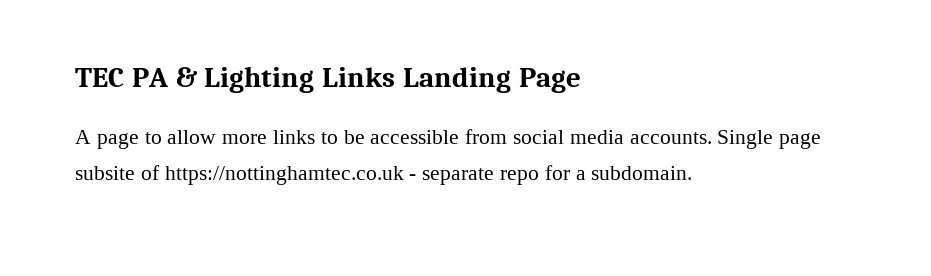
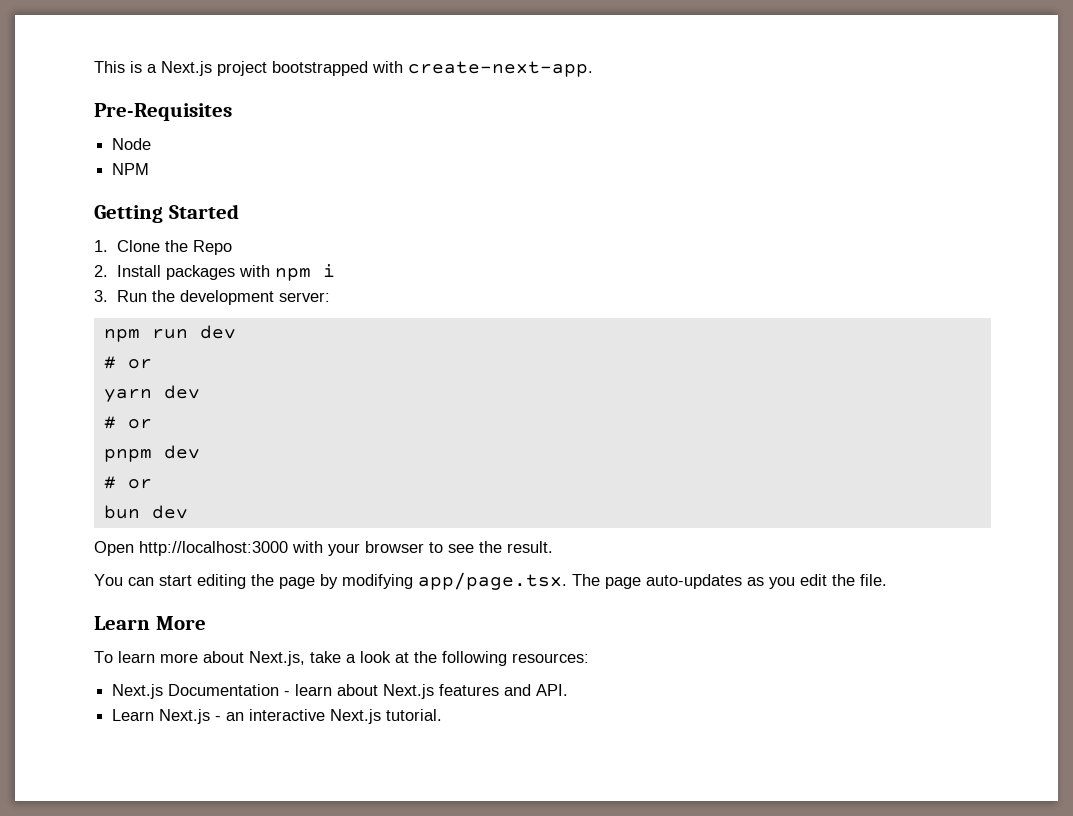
- TEC PA & Lighting Links Landing Page
- A page to allow more links to be accessible from social media accounts. Single page subsite of https://nottinghamtec.co.uk - separate repo for a subdomain.
+ This is a Next.js project bootstrapped with create-next-app.
+ Pre-Requisites
+ Node
+ NPM
+ Getting Started
+ 1. Clone the Repo
+ 2. Install packages with npm i
+ 3. Run the development server:
+ npm run dev
+ # or
+ yarn dev
+ # or
+ pnpm dev
+ # or
+ bun dev
+ Open http://localhost:3000 with your browser to see the result.
+ You can start editing the page by modifying app/page.tsx. The page auto-updates as you edit the file.
+ Learn More
+ To learn more about Next.js, take a look at the following resources:
+ Next.js Documentation - learn about Next.js features and API.
+ Learn Next.js - an interactive Next.js tutorial.

